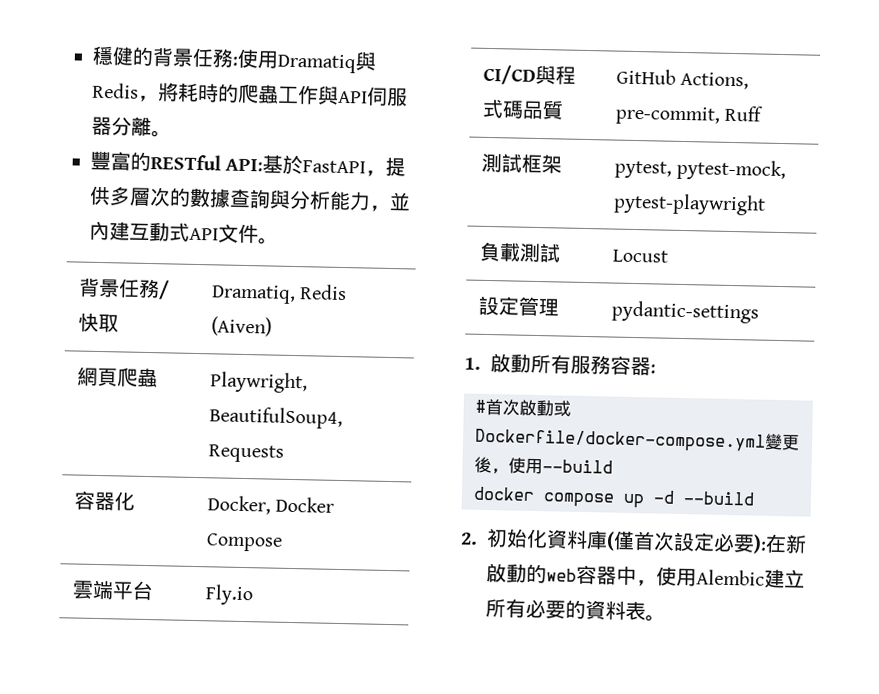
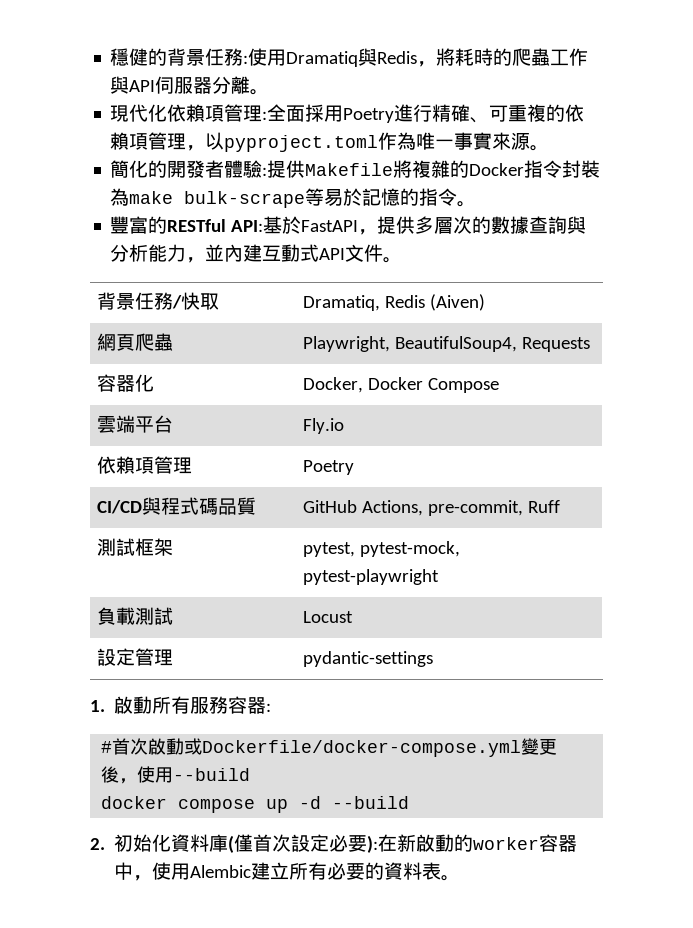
+ 現代化依賴項管理:全面採用Poetry進行精確、可重複的依賴項管理，以pyproject.toml作為唯一事實來源。
+ 簡化的開發者體驗:提供Makefile將複雜的Docker指令封裝為make bulk-scrape等易於記憶的指令。
+ 依賴項管理 | Poetry
- 2.初始化資料庫(僅首次設定必要):在新啟動的web容器中，使用Alembic建立所有必要的資料表。
+ 2.初始化資料庫(僅首次設定必要):在新啟動的worker容器中，使用Alembic建立所有必要的資料表。

